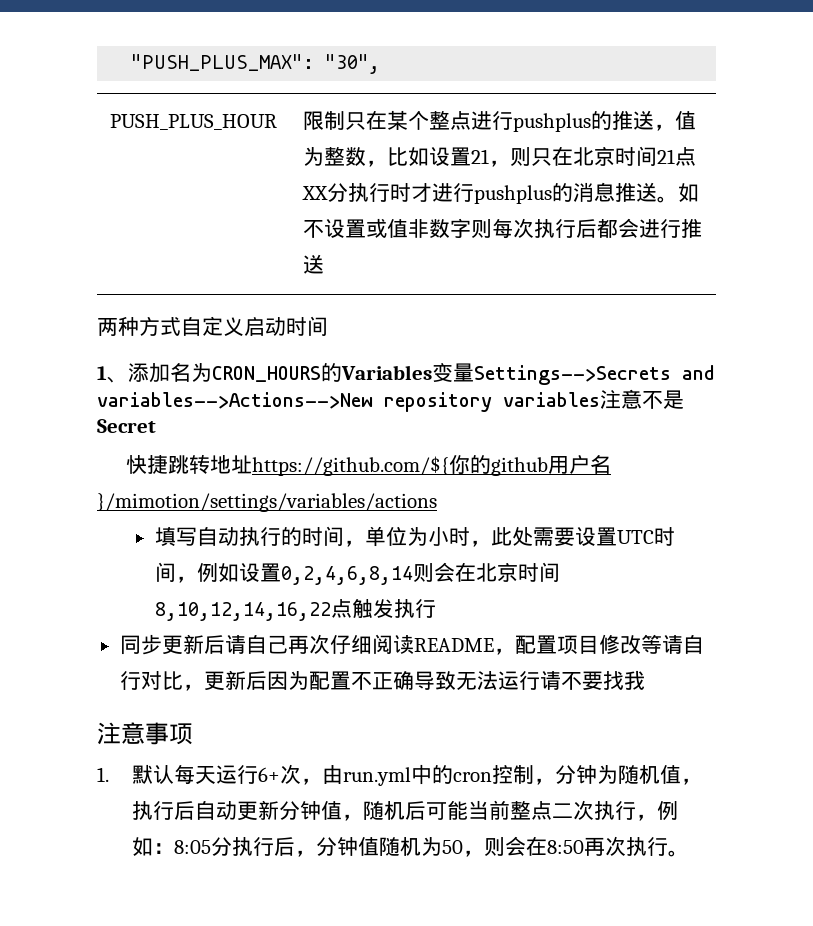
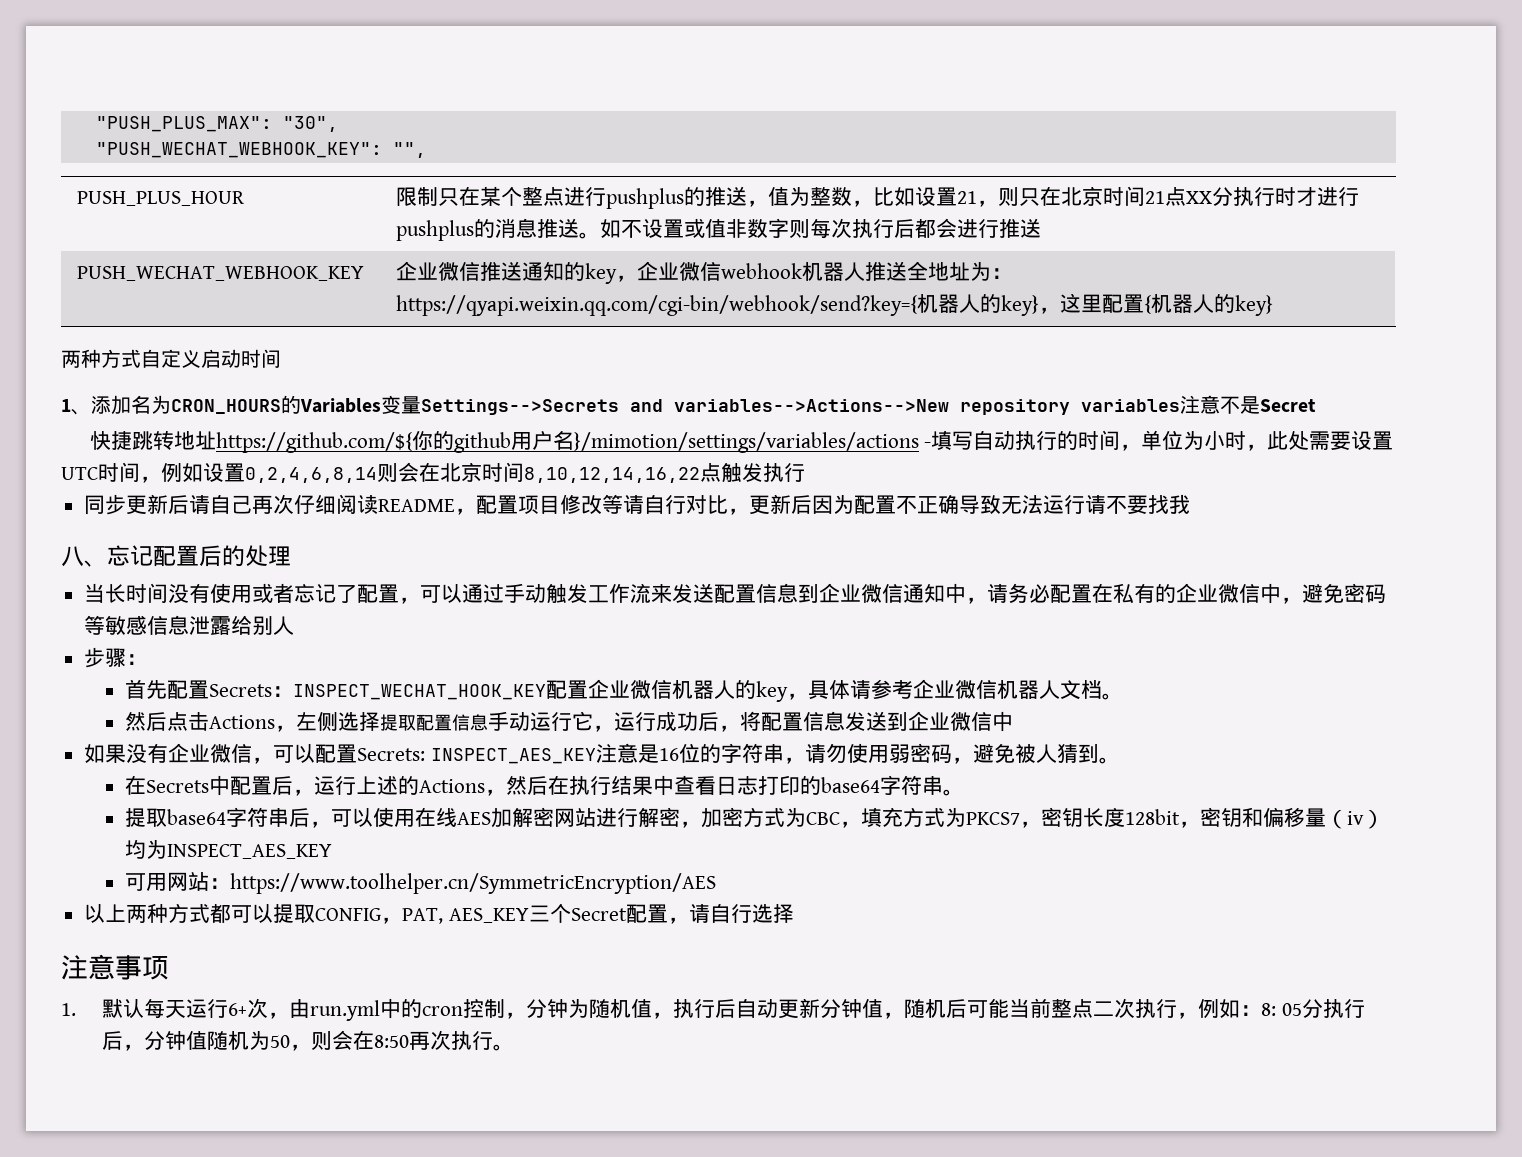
+ "PUSH_WECHAT_WEBHOOK_KEY": "",
+ PUSH_WECHAT_WEBHOOK_KEY | 企业微信推送通知的key，企业微信webhook机器人推送全地址为：https://qyapi.weixin.qq.com/cgi-bin/webhook/send?key={机器人的key}，这里配置{机器人的key}
- 快捷跳转地址https://github.com/${你的github用户名}/mimotion/settings/variables/actions
- 填写自动执行的时间，单位为小时，此处需要设置UTC时间，例如设置0,2,4,6,8,14则会在北京时间8,10,12,14,16,22点触发执行
+ 快捷跳转地址https://github.com/${你的github用户名}/mimotion/settings/variables/actions -填写自动执行的时间，单位为小时，此处需要设置UTC时间，例如设置0,2,4,6,8,14则会在北京时间8,10,12,14,16,22点触发执行
+ 八、忘记配置后的处理
+ 当长时间没有使用或者忘记了配置，可以通过手动触发工作流来发送配置信息到企业微信通知中，请务必配置在私有的企业微信中，避免密码等敏感信息泄露给别人
+ 步骤：
+ 首先配置Secrets：INSPECT_WECHAT_HOOK_KEY配置企业微信机器人的key，具体请参考企业微信机器人文档。
+ 然后点击Actions，左侧选择提取配置信息手动运行它，运行成功后，将配置信息发送到企业微信中
+ 如果没有企业微信，可以配置Secrets: INSPECT_AES_KEY注意是16位的字符串，请勿使用弱密码，避免被人猜到。
+ 在Secrets中配置后，运行上述的Actions，然后在执行结果中查看日志打印的base64字符串。
+ 提取base64字符串后，可以使用在线AES加解密网站进行解密，加密方式为CBC，填充方式为PKCS7，密钥长度128bit，密钥和偏移量（iv）均为INSPECT_AES_KEY
+ 可用网站：https://www.toolhelper.cn/SymmetricEncryption/AES
+ 以上两种方式都可以提取CONFIG，PAT, AES_KEY三个Secret配置，请自行选择
- 1.默认每天运行6+次，由run.yml中的cron控制，分钟为随机值，执行后自动更新分钟值，随机后可能当前整点二次执行，例如：8:05分执行后，分钟值随机为50，则会在8:50再次执行。
+ 1.默认每天运行6+次，由run.yml中的cron控制，分钟为随机值，执行后自动更新分钟值，随机后可能当前整点二次执行，例如：8: 05分执行后，分钟值随机为50，则会在8:50再次执行。

